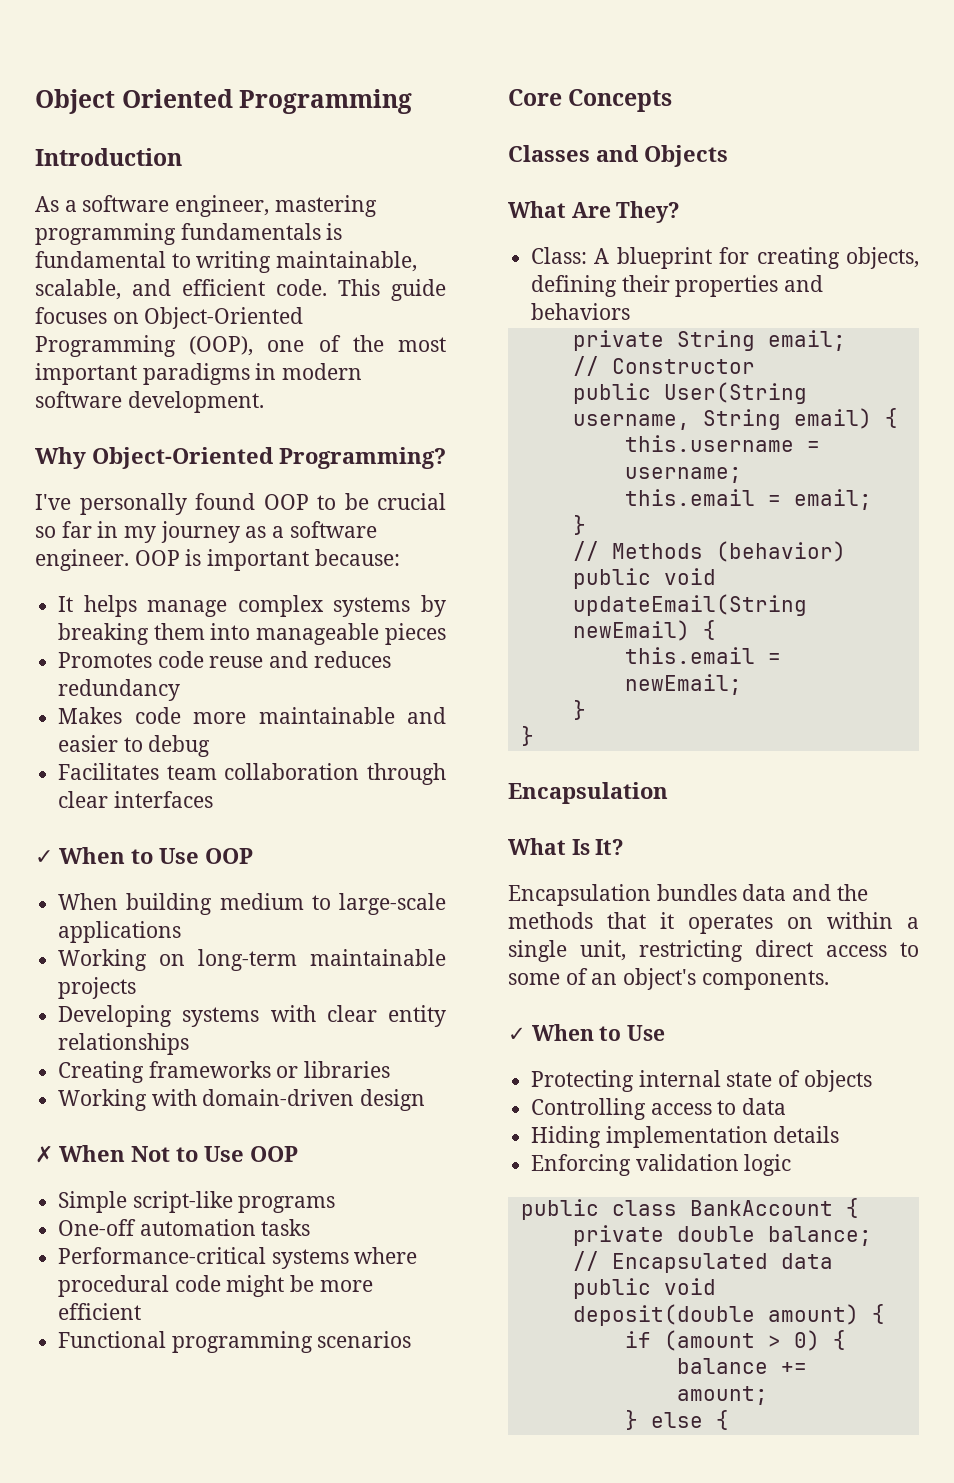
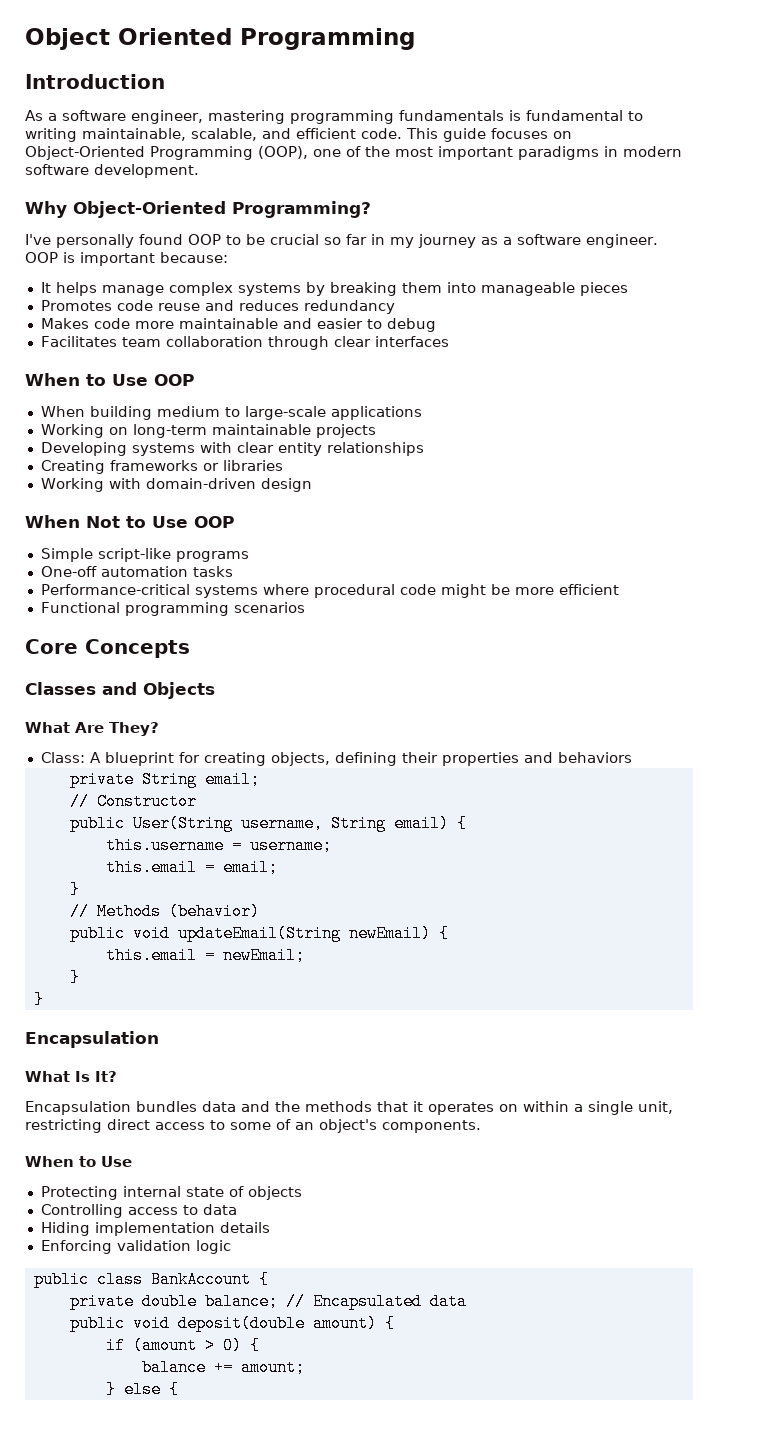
- ✓ When to Use OOP
+ When to Use OOP
- ✗ When Not to Use OOP
+ When Not to Use OOP
  Encapsulation bundles data and the methods that it operates on within a single unit, restricting direct access to some of an object's components.
- ✓ When to Use
+ When to Use

